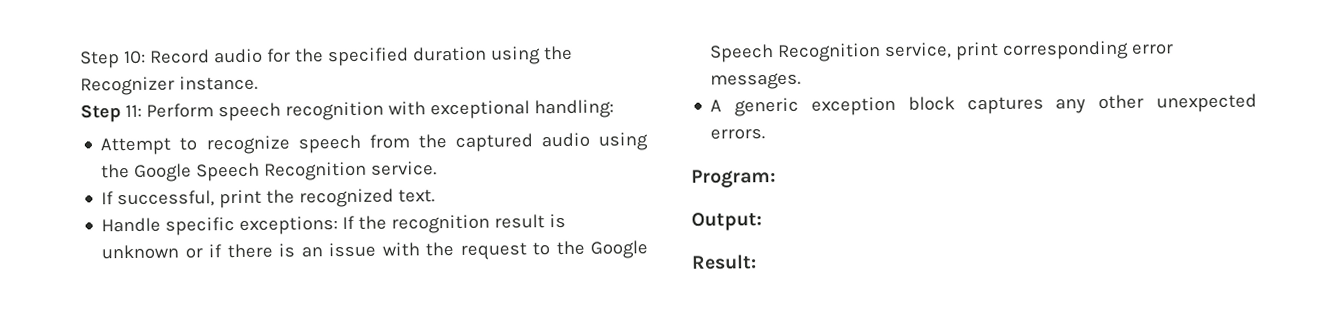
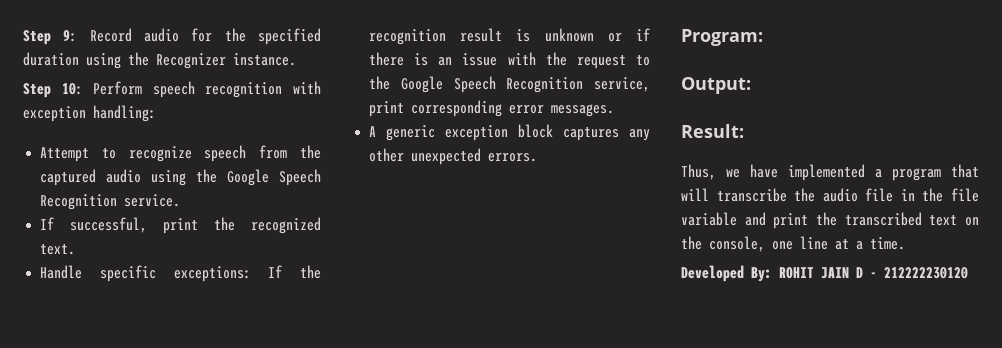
- Step 10: Record audio for the specified duration using the Recognizer instance.
+ Step 9: Record audio for the specified duration using the Recognizer instance.
- Step 11: Perform speech recognition with exceptional handling:
+ Step 10: Perform speech recognition with exception handling:
+ Thus, we have implemented a program that will transcribe the audio file in the file variable and print the transcribed text on the console, one line at a time.
+ Developed By: ROHIT JAIN D - 212222230120

